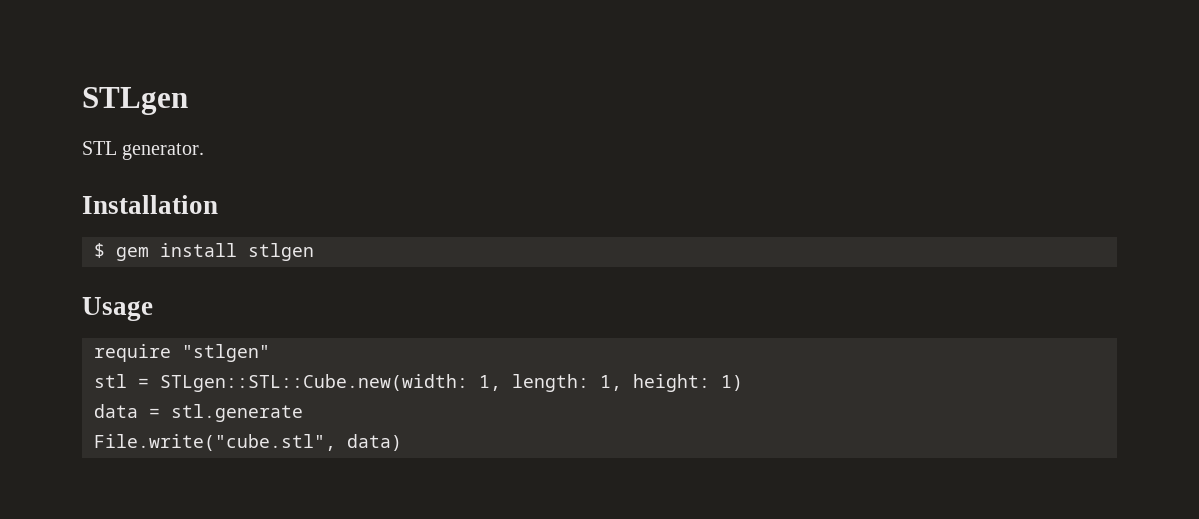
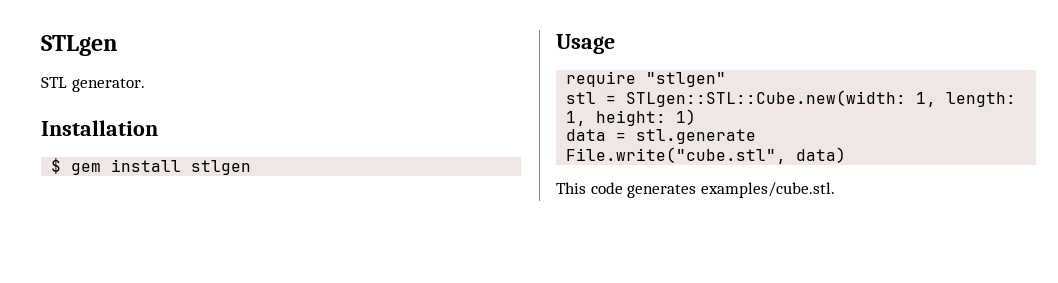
+ This code generates examples/cube.stl.

